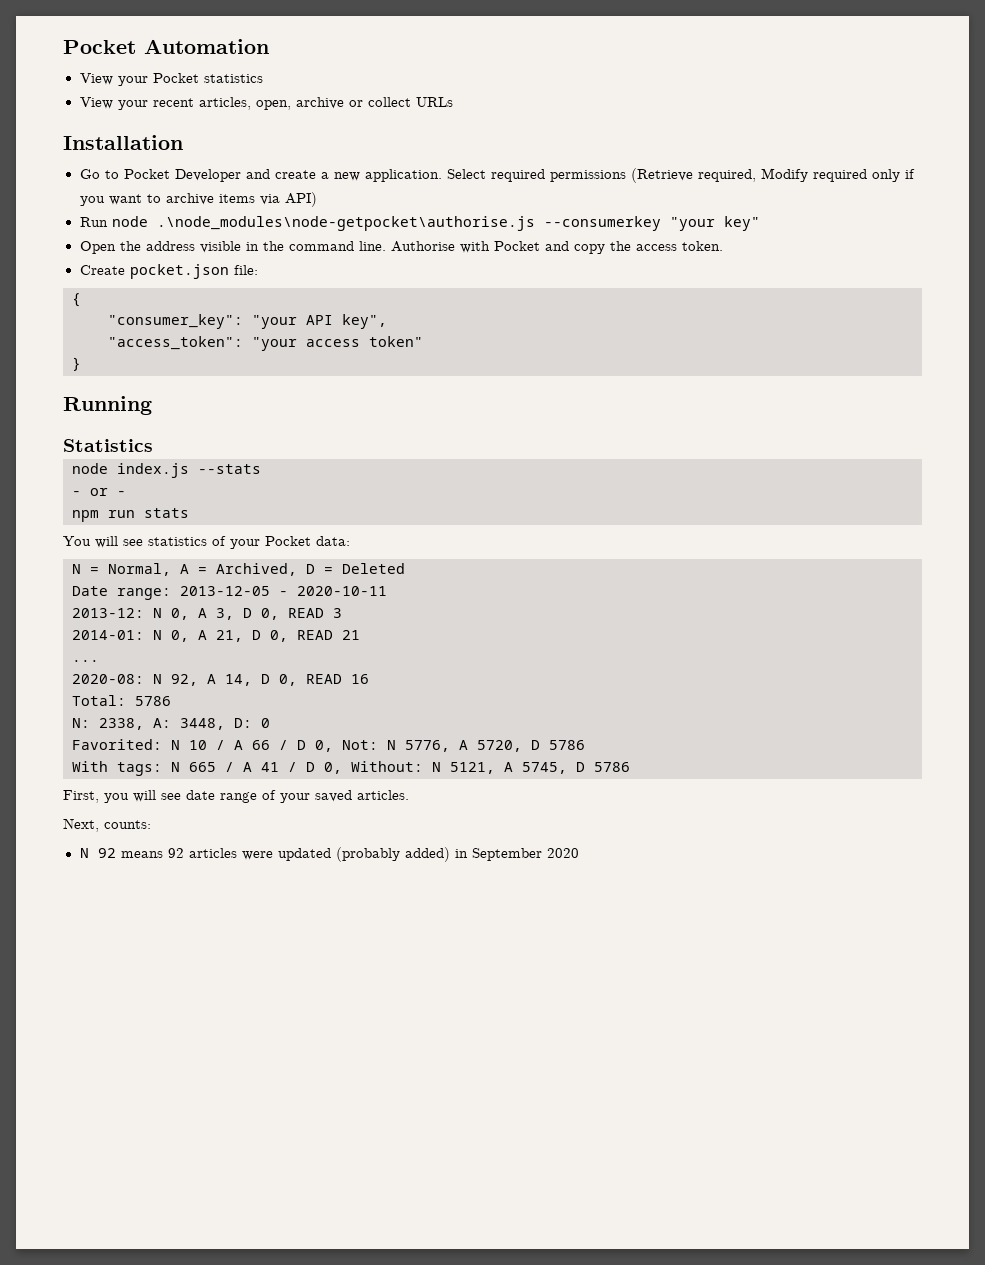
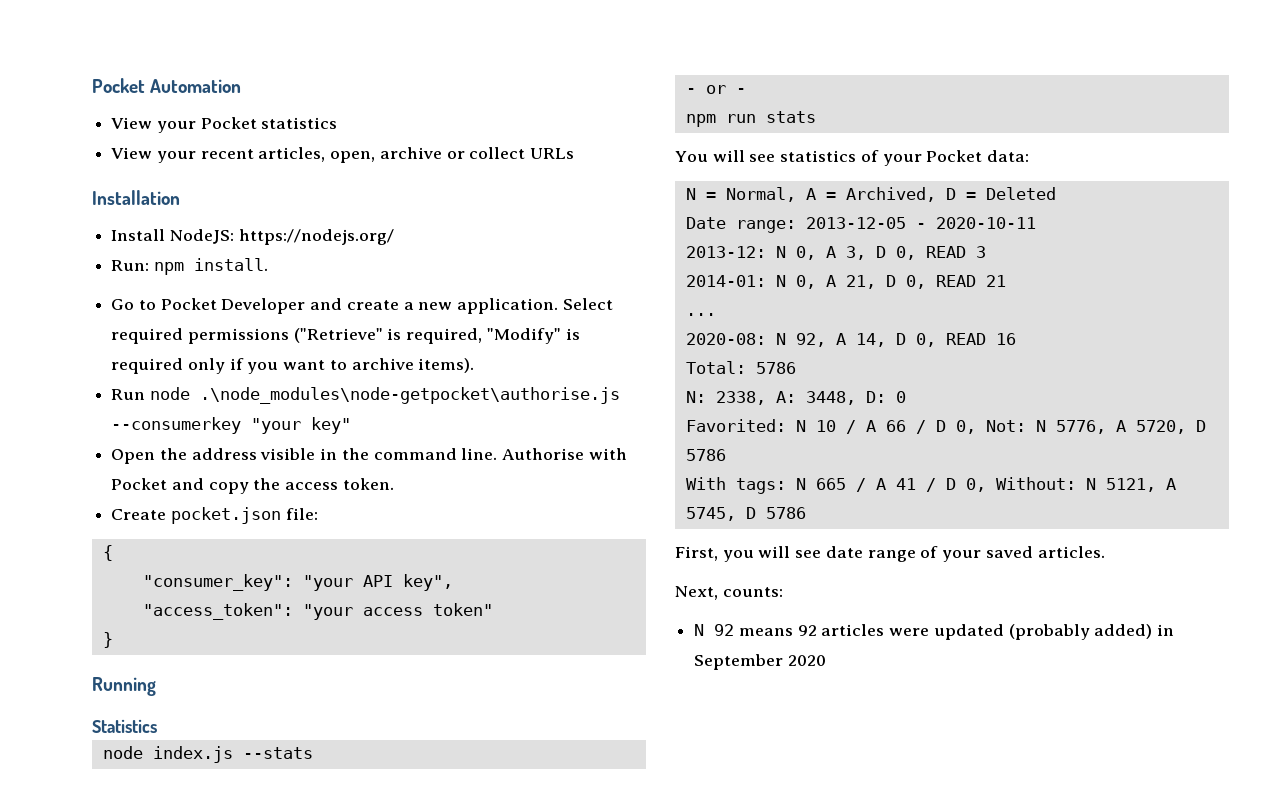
+ Install NodeJS: https://nodejs.org/
+ Run: npm install.
- Select required permissions (Retrieve required, Modify required only if you want to archive items via API)
+ Select required permissions ("Retrieve" is required, "Modify" is required only if you want to archive items).

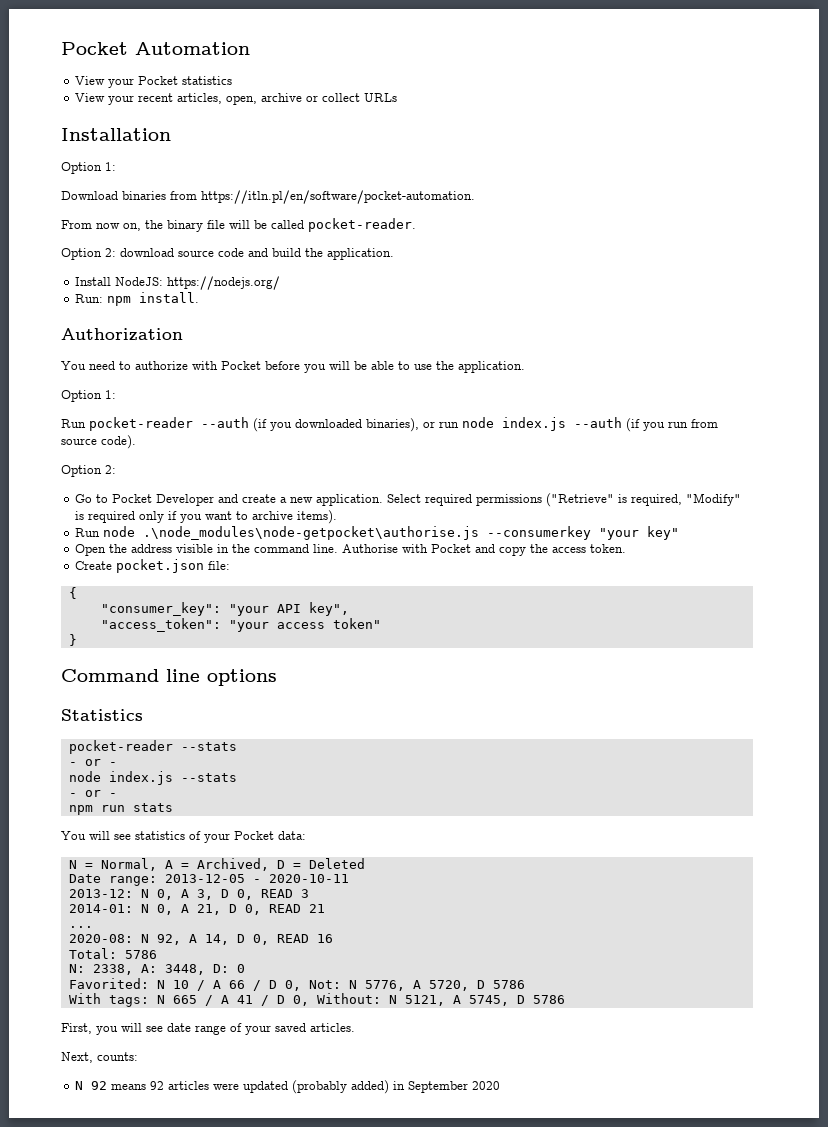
  Installation
+ Option 1:
+ Download binaries from https://itln.pl/en/software/pocket-automation.
+ From now on, the binary file will be called pocket-reader.
+ Option 2: download source code and build the application.
+ Authorization
+ You need to authorize with Pocket before you will be able to use the application.
+ Option 1:
+ Run pocket-reader --auth (if you downloaded binaries), or run node index.js --auth (if you run from source code).
+ Option 2:
- Running
+ Command line options
  Statistics
+ pocket-reader --stats
+ - or -

